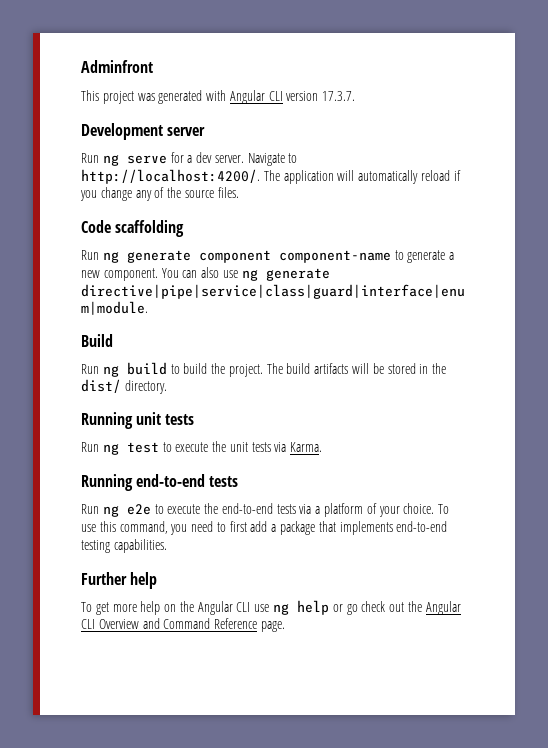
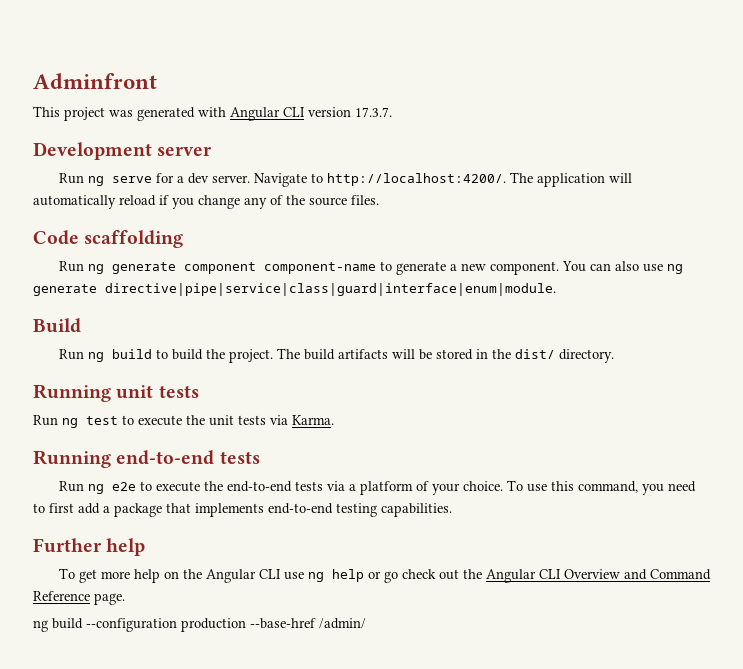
+ ng build --configuration production --base-href /admin/

